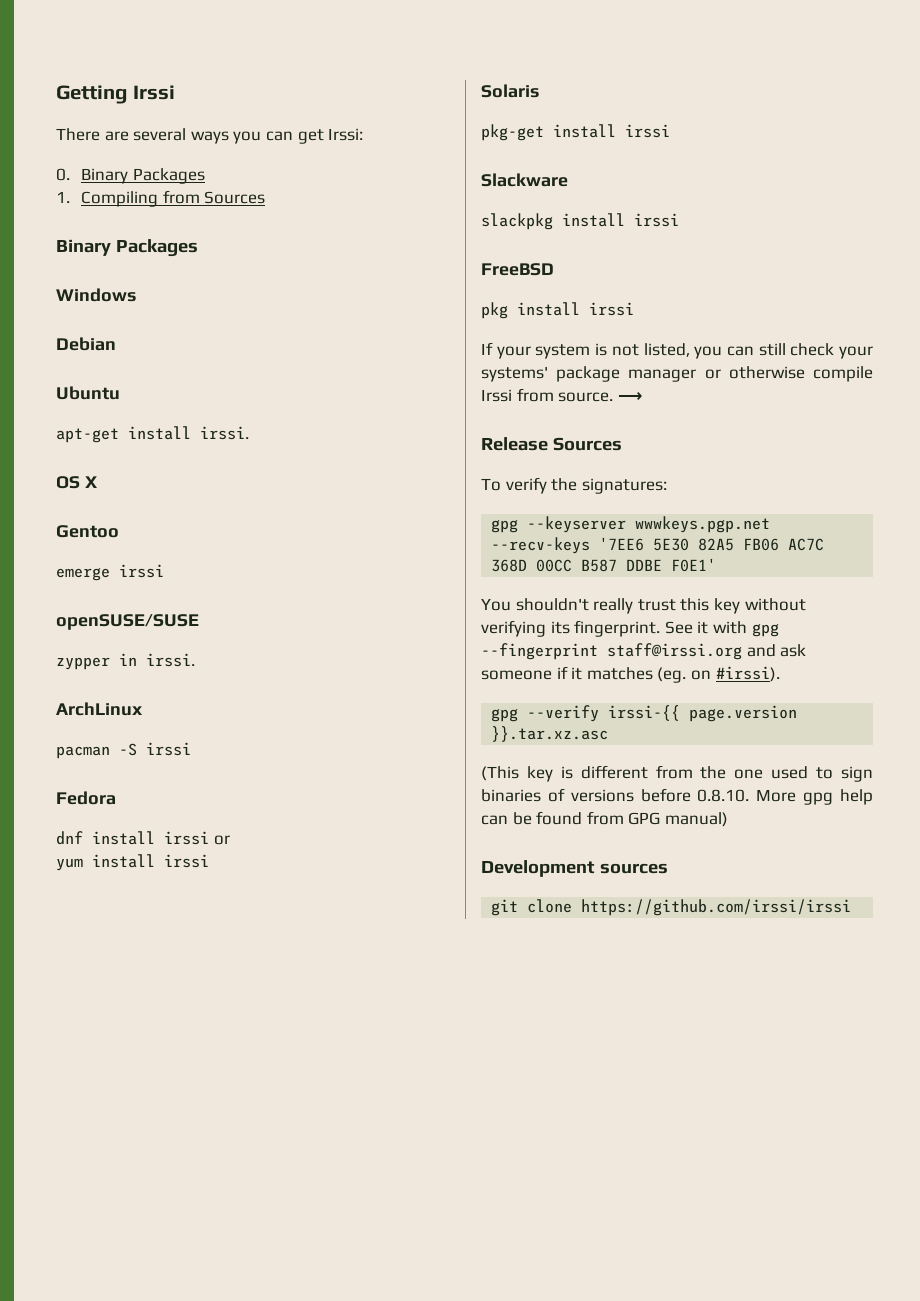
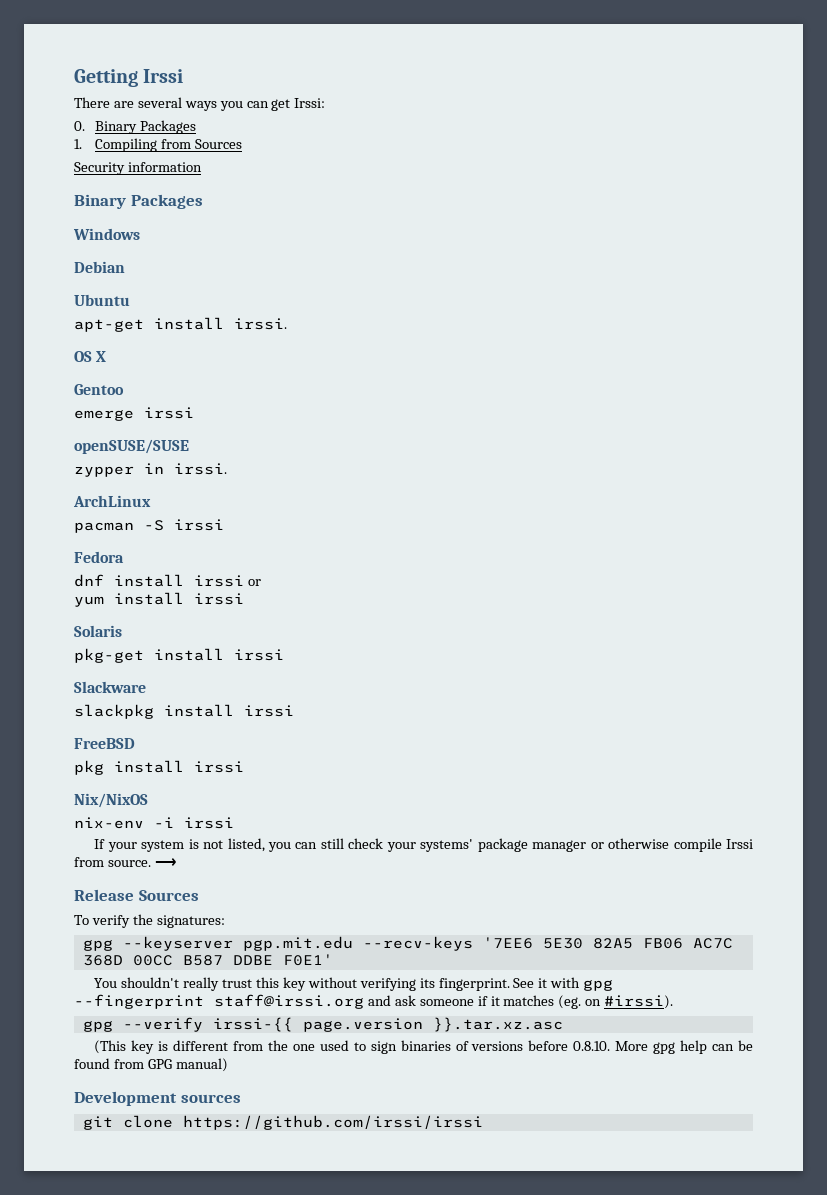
+ Security information
+ Nix/NixOS
+ nix-env -i irssi
- gpg --keyserver wwwkeys.pgp.net --recv-keys '7EE6 5E30 82A5 FB06 AC7C 368D 00CC B587 DDBE F0E1'
+ gpg --keyserver pgp.mit.edu --recv-keys '7EE6 5E30 82A5 FB06 AC7C 368D 00CC B587 DDBE F0E1'

